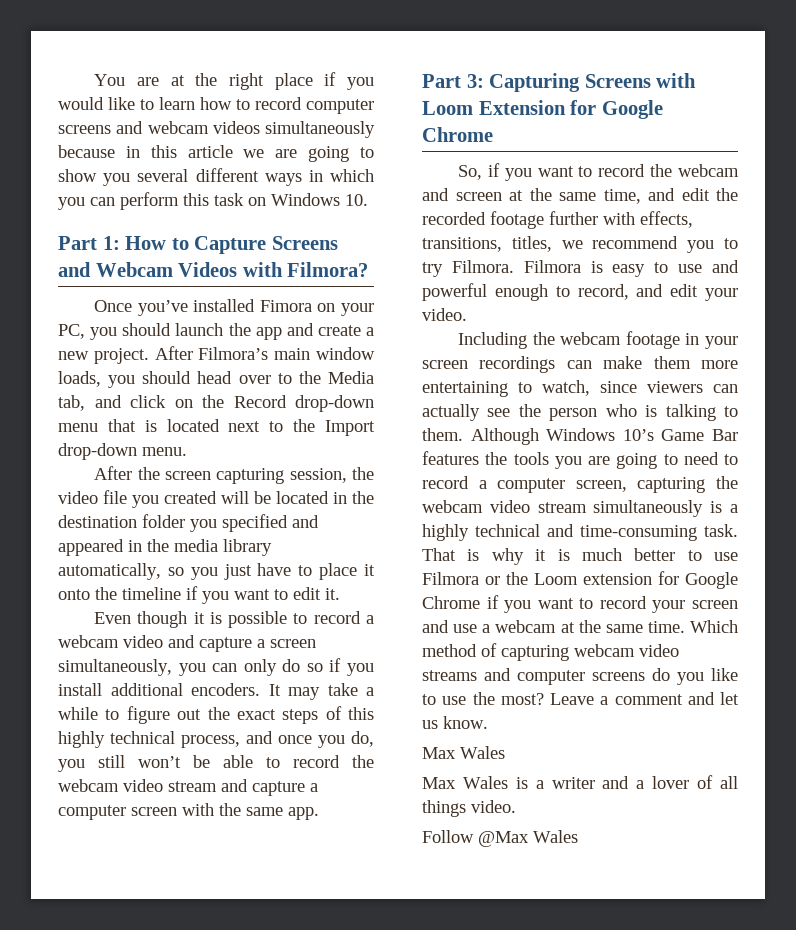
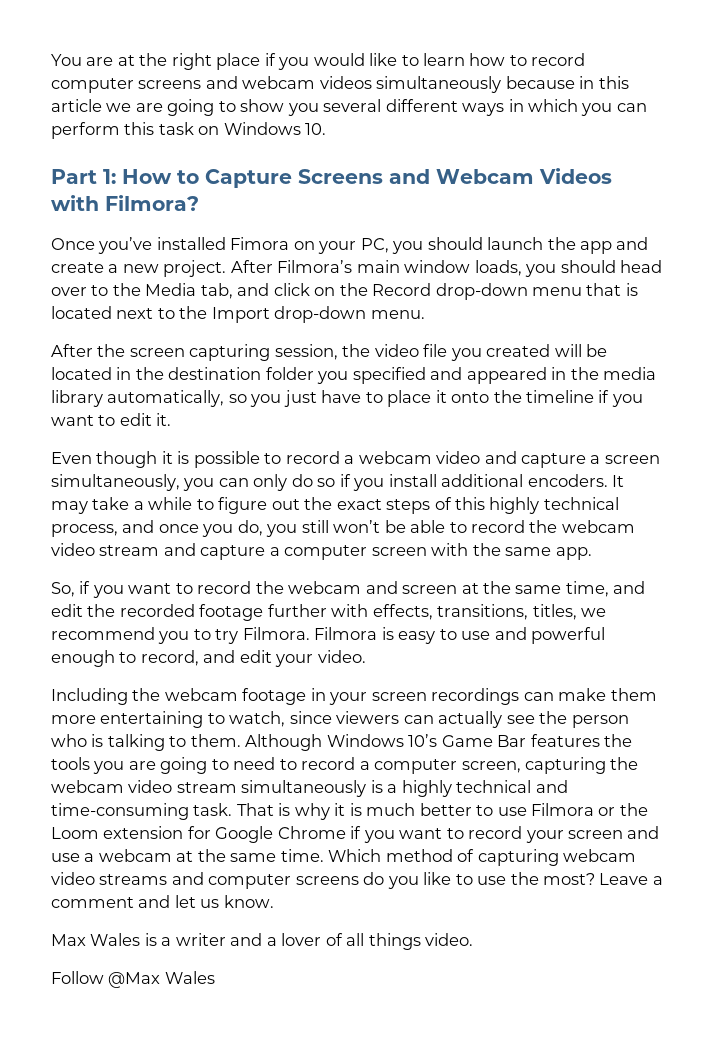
- Part 3: Capturing Screens with Loom Extension for Google Chrome
  Leave a comment and let us know.
- Max Wales

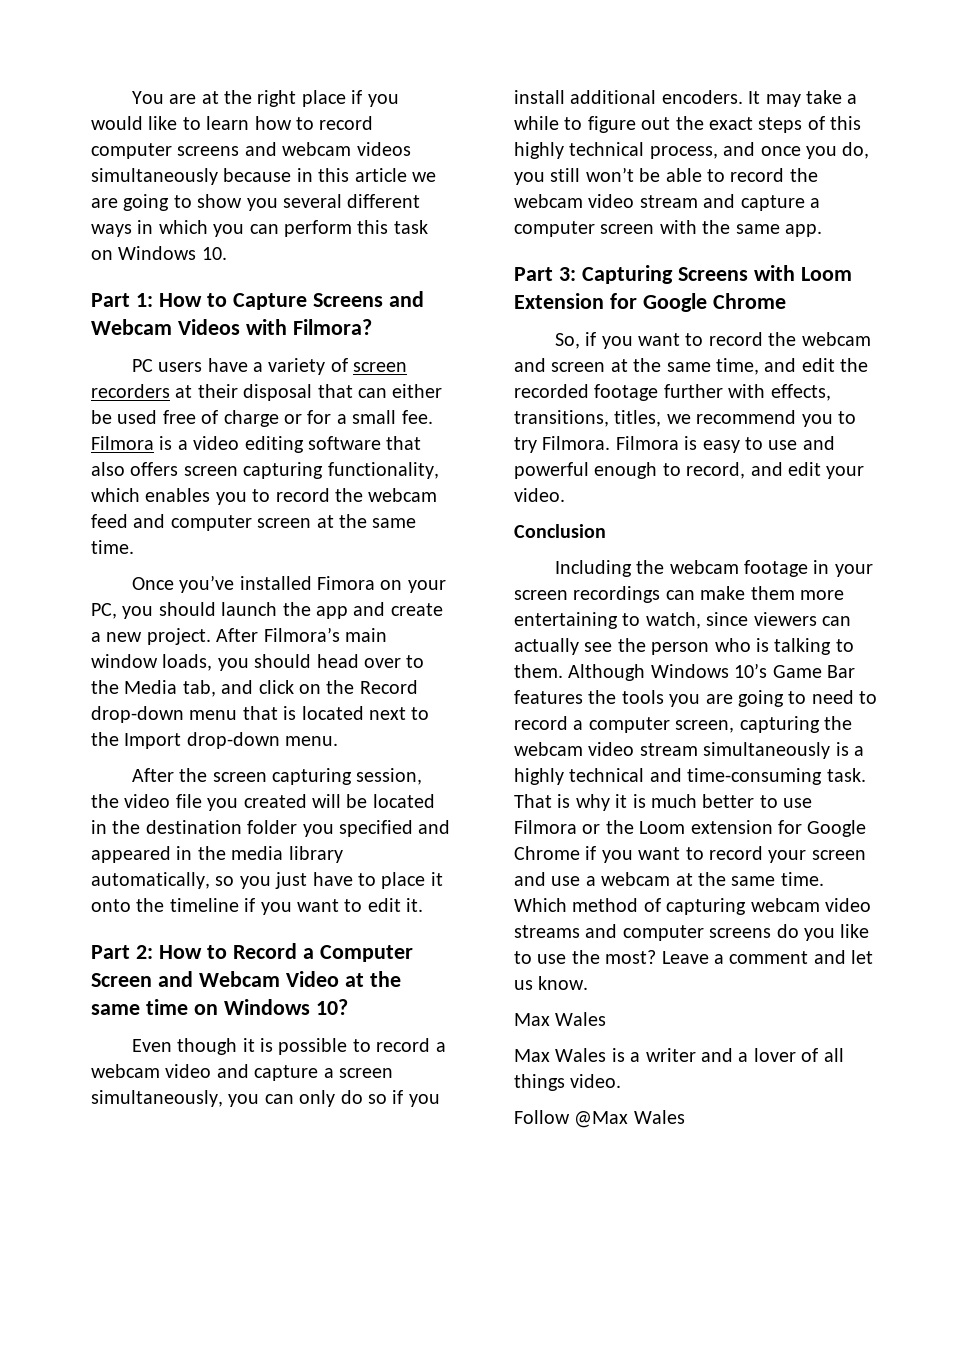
+ PC users have a variety of screen recorders at their disposal that can either be used free of charge or for a small fee. Filmora is a video editing software that also offers screen capturing functionality, which enables you to record the webcam feed and computer screen at the same time.
+ Part 2: How to Record a Computer Screen and Webcam Video at the same time on Windows 10?
+ Part 3: Capturing Screens with Loom Extension for Google Chrome
+ Conclusion
  Leave a comment and let us know.
+ Max Wales

